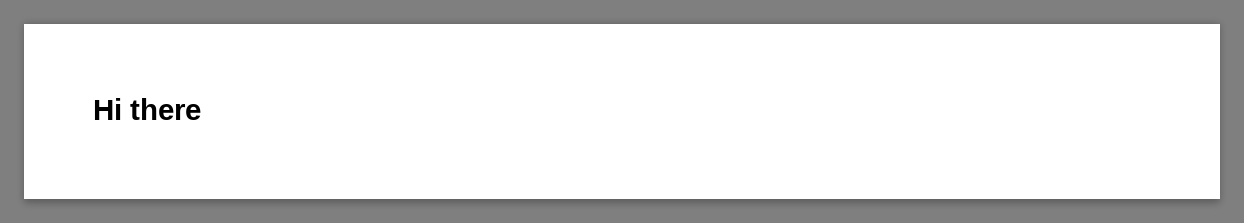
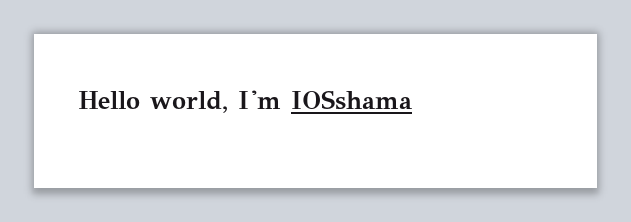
- Hi there
+ Hello world, I'm IOSshama

